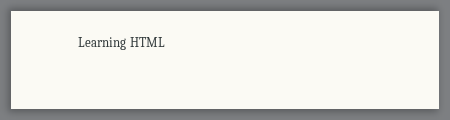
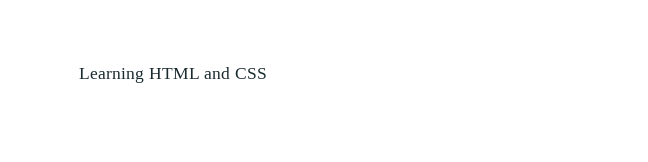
- Learning HTML
+ Learning HTML and CSS

